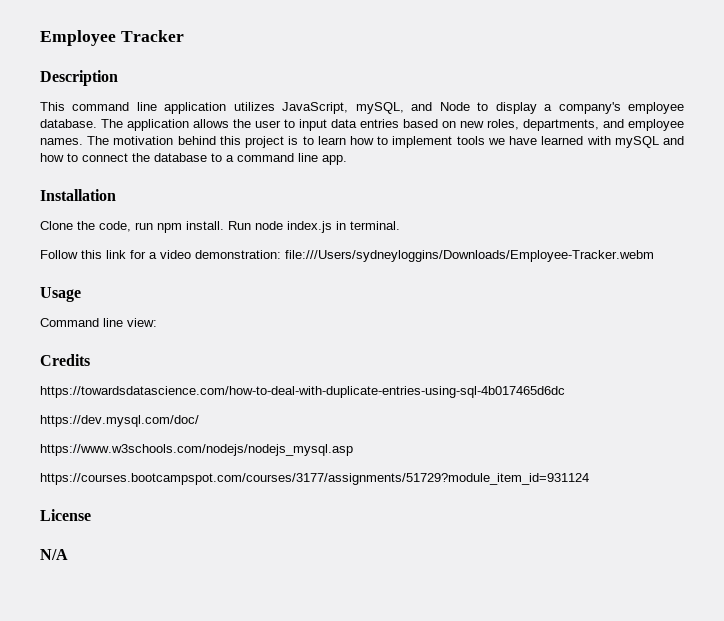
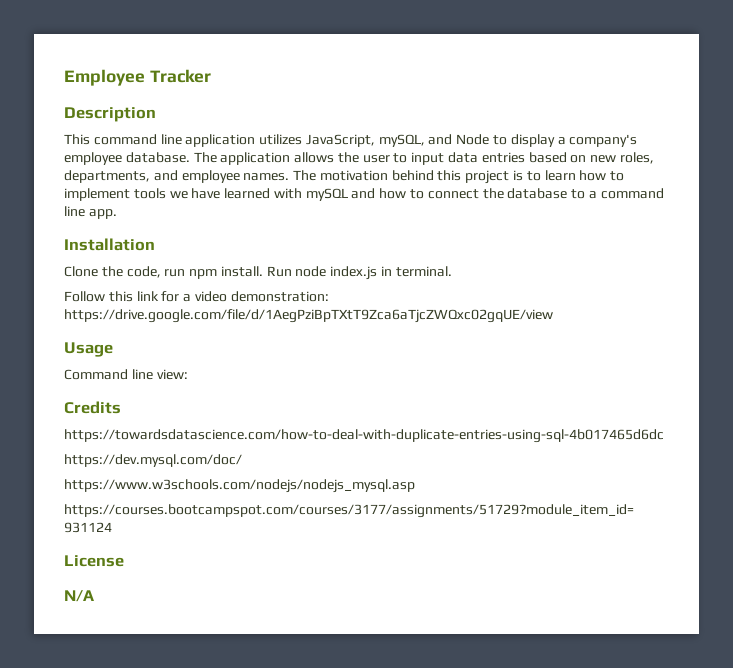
- Follow this link for a video demonstration: file:///Users/sydneyloggins/Downloads/Employee-Tracker.webm
+ Follow this link for a video demonstration: https://drive.google.com/file/d/1AegPziBpTXtT9Zca6aTjcZWQxc02gqUE/view

